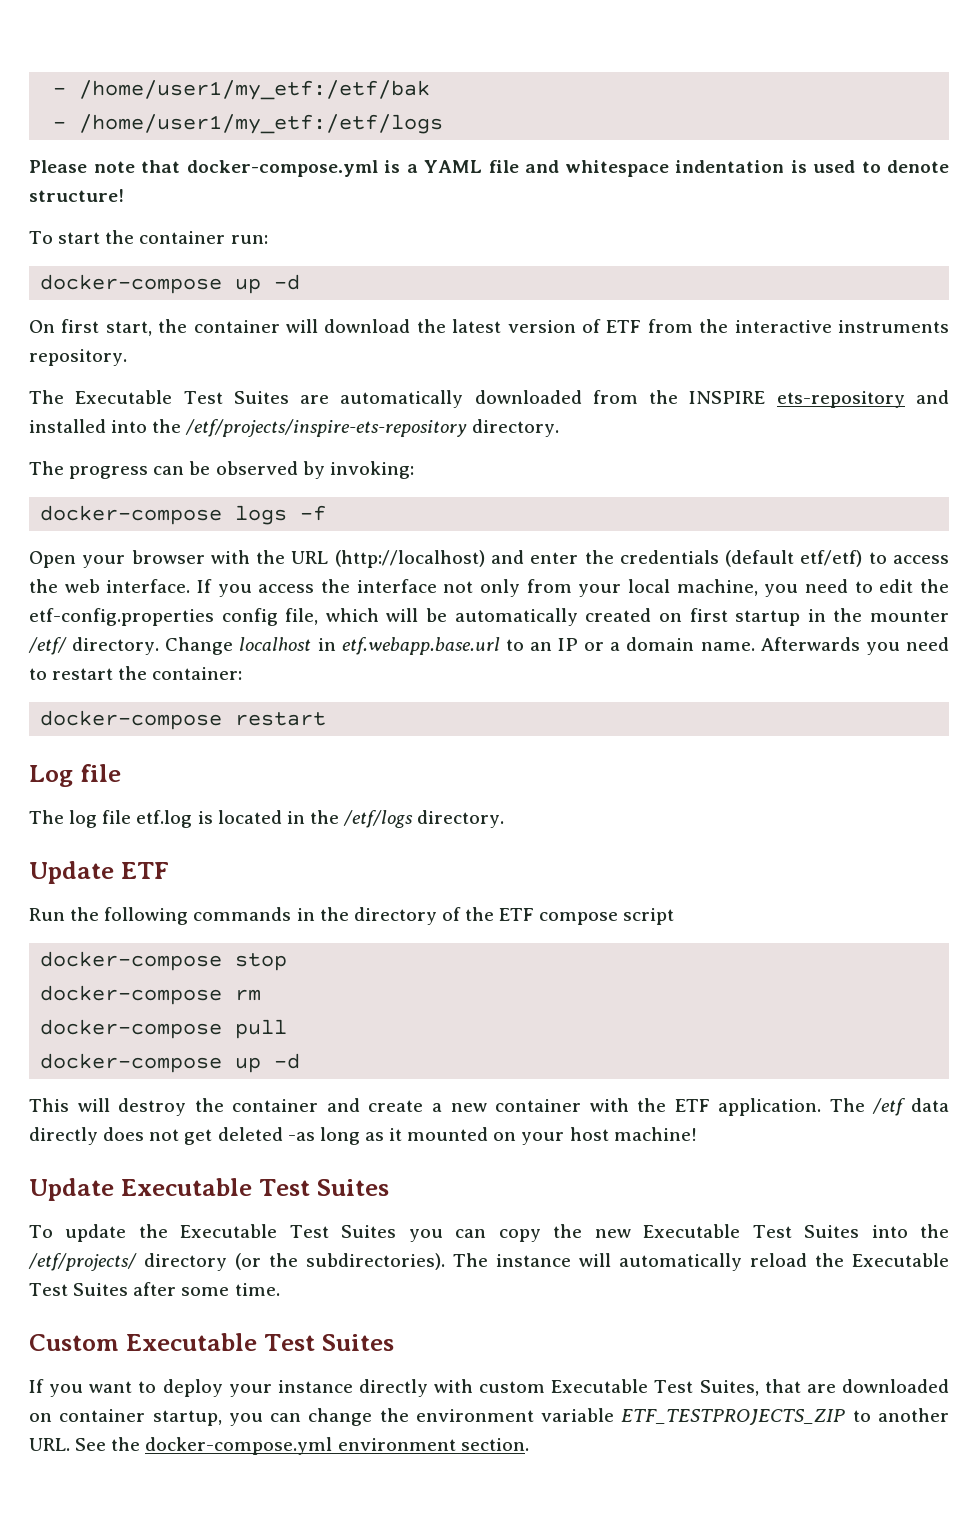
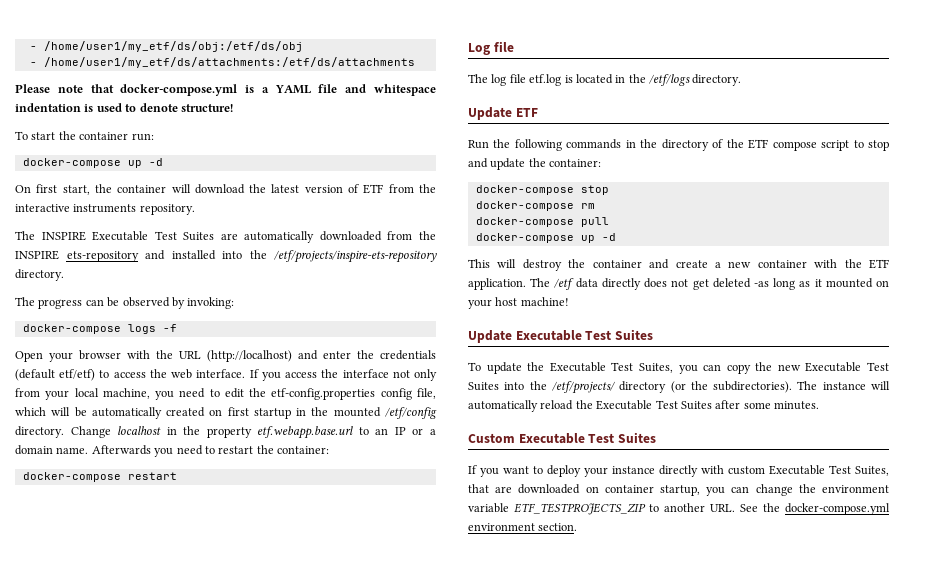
- - /home/user1/my_etf:/etf/bak
- - /home/user1/my_etf:/etf/logs
+ - /home/user1/my_etf/ds/obj:/etf/ds/obj
+ - /home/user1/my_etf/ds/attachments:/etf/ds/attachments
- The Executable Test Suites are automatically downloaded from the INSPIRE ets-repository and installed into the /etf/projects/inspire-ets-repository directory.
+ The INSPIRE Executable Test Suites are automatically downloaded from the INSPIRE ets-repository and installed into the /etf/projects/inspire-ets-repository directory.
- If you access the interface not only from your local machine, you need to edit the etf-config.properties config file, which will be automatically created on first startup in the mounter /etf/ directory.
+ If you access the interface not only from your local machine, you need to edit the etf-config.properties config file, which will be automatically created on first startup in the mounted /etf/config directory.
- Change localhost in etf.webapp.base.url to an IP or a domain name.
+ Change localhost in the property etf.webapp.base.url to an IP or a domain name.
- Run the following commands in the directory of the ETF compose script
+ Run the following commands in the directory of the ETF compose script to stop and update the container:
- To update the Executable Test Suites you can copy the new Executable Test Suites into the /etf/projects/ directory (or the subdirectories).
+ To update the Executable Test Suites, you can copy the new Executable Test Suites into the /etf/projects/ directory (or the subdirectories).
- The instance will automatically reload the Executable Test Suites after some time.
+ The instance will automatically reload the Executable Test Suites after some minutes.

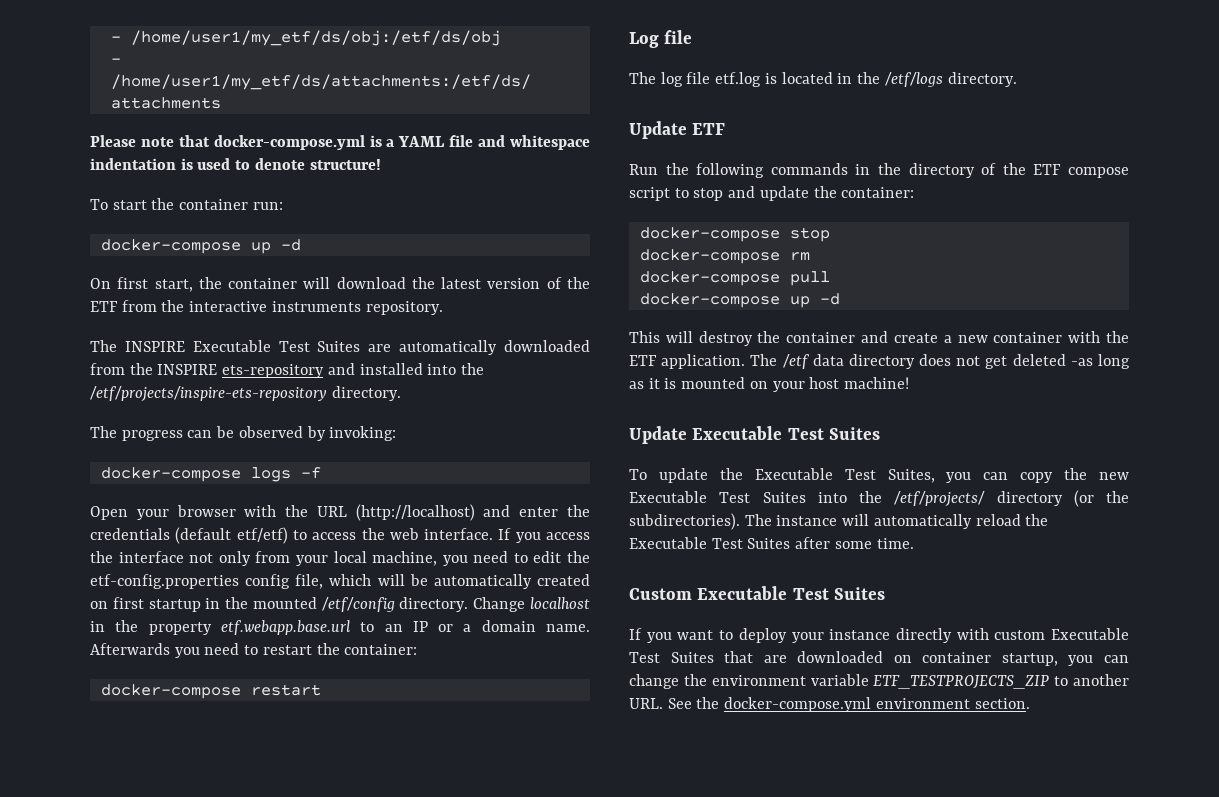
- On first start, the container will download the latest version of ETF from the interactive instruments repository.
+ On first start, the container will download the latest version of the ETF from the interactive instruments repository.
- The /etf data directly does not get deleted -as long as it mounted on your host machine!
+ The /etf data directory does not get deleted -as long as it is mounted on your host machine!
- The instance will automatically reload the Executable Test Suites after some minutes.
+ The instance will automatically reload the Executable Test Suites after some time.
- If you want to deploy your instance directly with custom Executable Test Suites, that are downloaded on container startup, you can change the environment variable ETF_TESTPROJECTS_ZIP to another URL. See the docker-compose.yml environment section.
+ If you want to deploy your instance directly with custom Executable Test Suites that are downloaded on container startup, you can change the environment variable ETF_TESTPROJECTS_ZIP to another URL. See the docker-compose.yml environment section.

